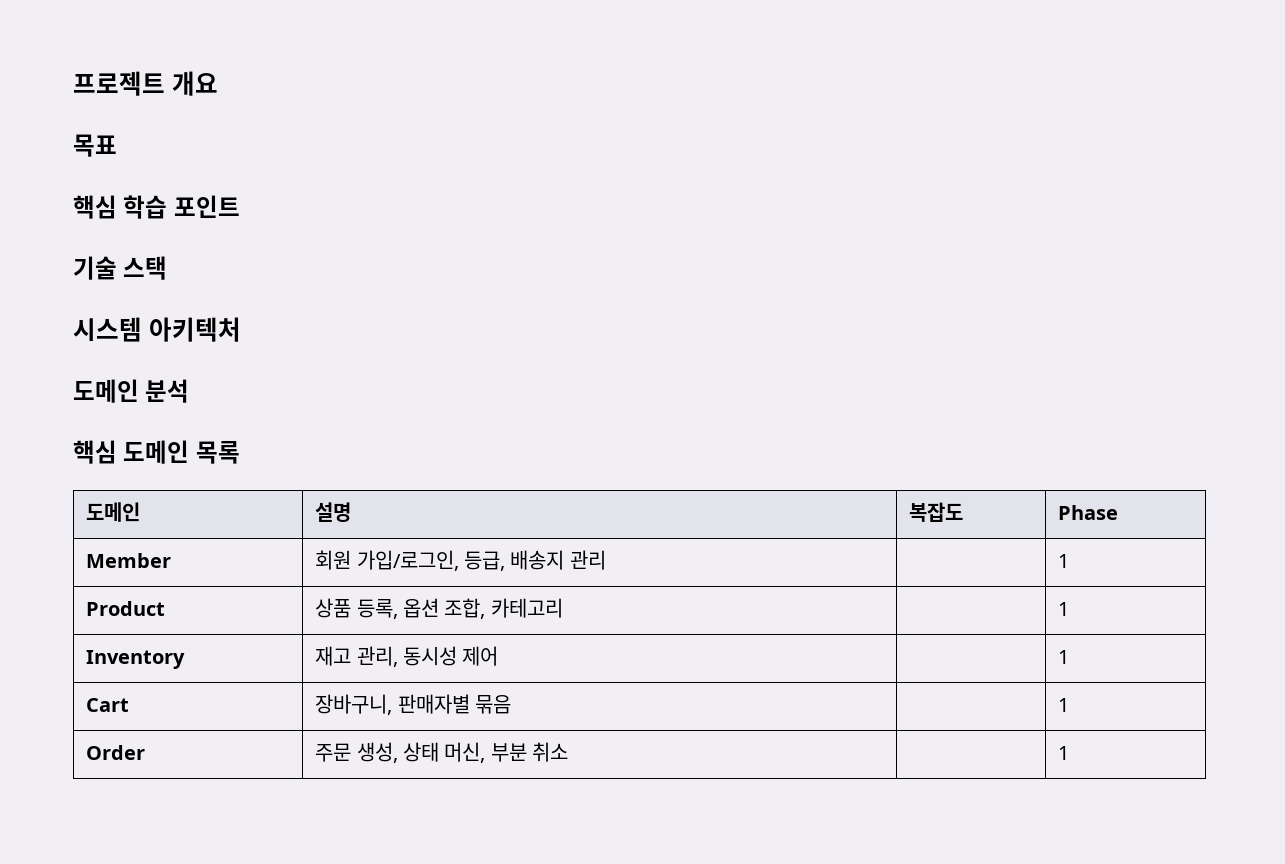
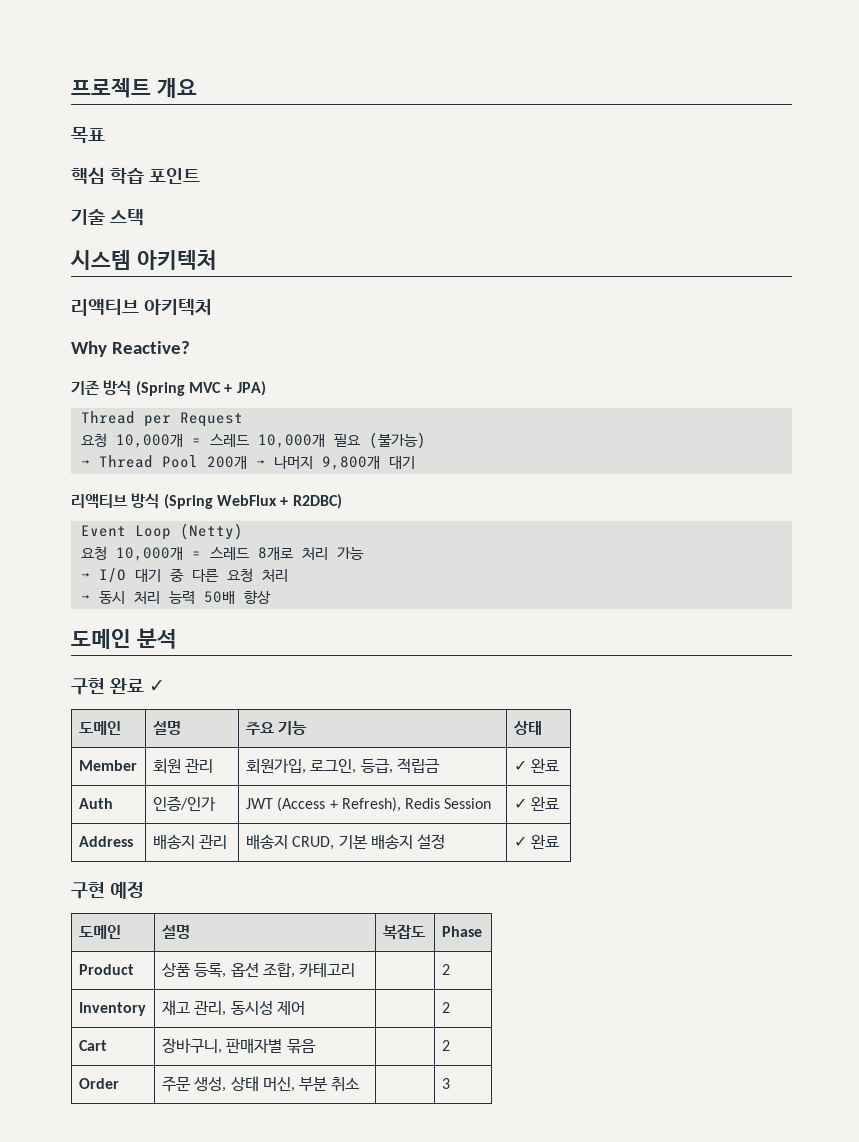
+ 리액티브 아키텍처
+ Why Reactive?
+ 기존 방식 (Spring MVC + JPA)
+ Thread per Request
+ 요청 10,000개 = 스레드 10,000개 필요 (불가능)
+ → Thread Pool 200개 → 나머지 9,800개 대기
+ 리액티브 방식 (Spring WebFlux + R2DBC)
+ Event Loop (Netty)
+ 요청 10,000개 = 스레드 8개로 처리 가능
+ → I/O 대기 중 다른 요청 처리
+ → 동시 처리 능력 50배 향상
  도메인 분석
- 핵심 도메인 목록
+ 구현 완료 ✓
+ 도메인 | 설명 | 주요 기능 | 상태
+ Member | 회원 관리 | 회원가입, 로그인, 등급, 적립금 | ✓ 완료
+ Auth | 인증/인가 | JWT (Access + Refresh), Redis Session | ✓ 완료
+ Address | 배송지 관리 | 배송지 CRUD, 기본 배송지 설정 | ✓ 완료
+ 구현 예정
  도메인 | 설명 | 복잡도 | Phase
- Member | 회원 가입/로그인, 등급, 배송지 관리 | | 1
- Product | 상품 등록, 옵션 조합, 카테고리 | | 1
+ Product | 상품 등록, 옵션 조합, 카테고리 | | 2
- Inventory | 재고 관리, 동시성 제어 | | 1
+ Inventory | 재고 관리, 동시성 제어 | | 2
- Cart | 장바구니, 판매자별 묶음 | | 1
+ Cart | 장바구니, 판매자별 묶음 | | 2
- Order | 주문 생성, 상태 머신, 부분 취소 | | 1
+ Order | 주문 생성, 상태 머신, 부분 취소 | | 3

